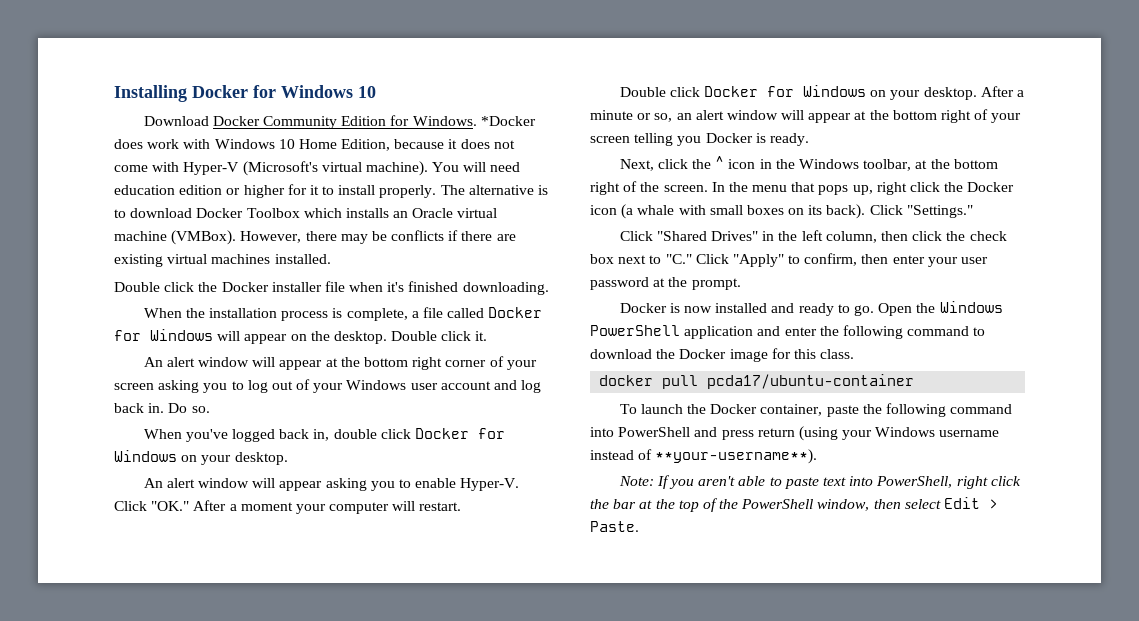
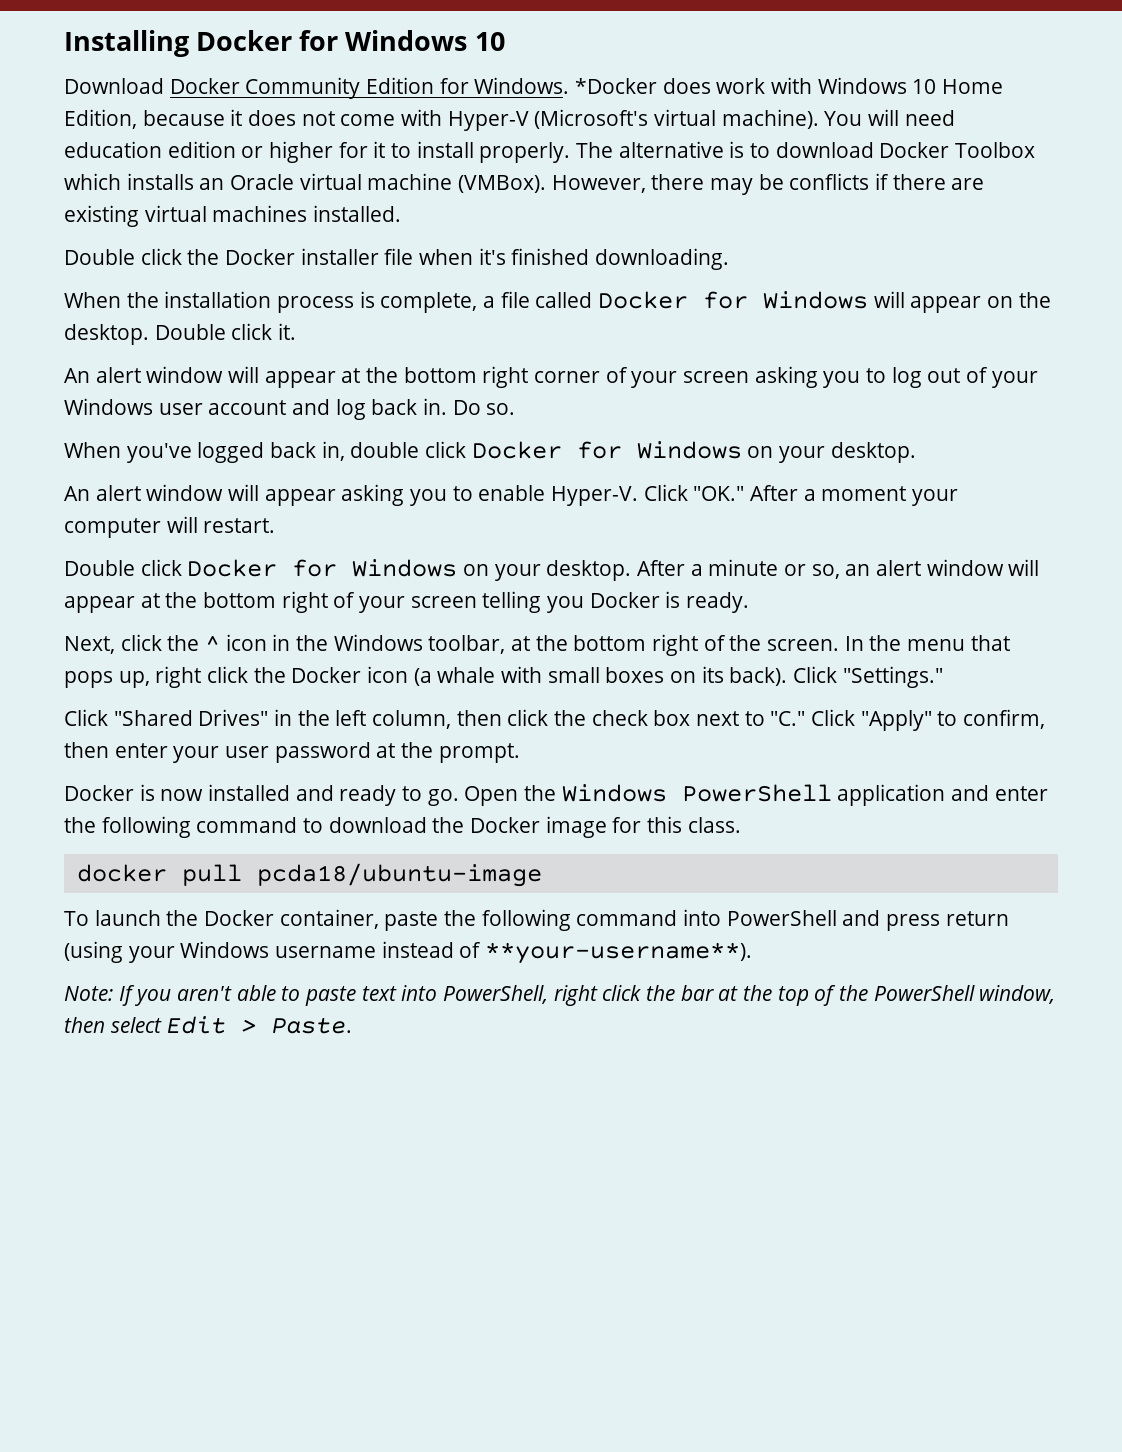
- docker pull pcda17/ubuntu-container
+ docker pull pcda18/ubuntu-image

